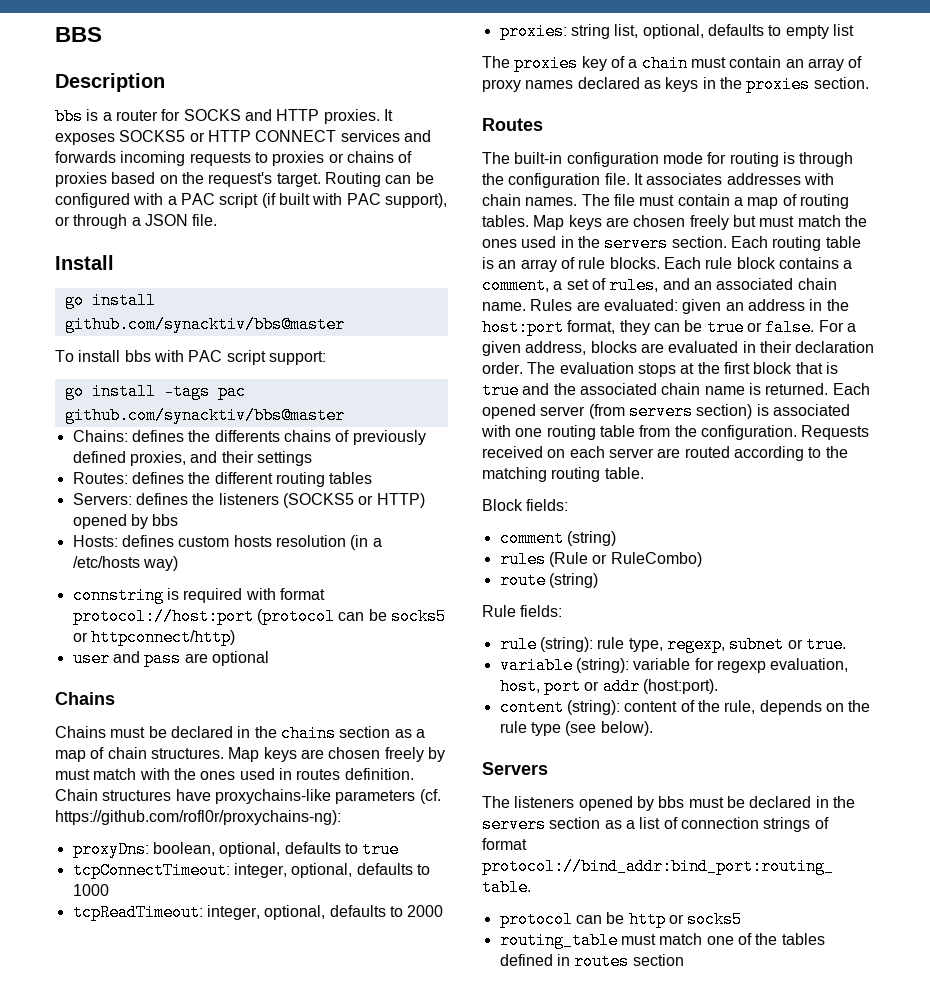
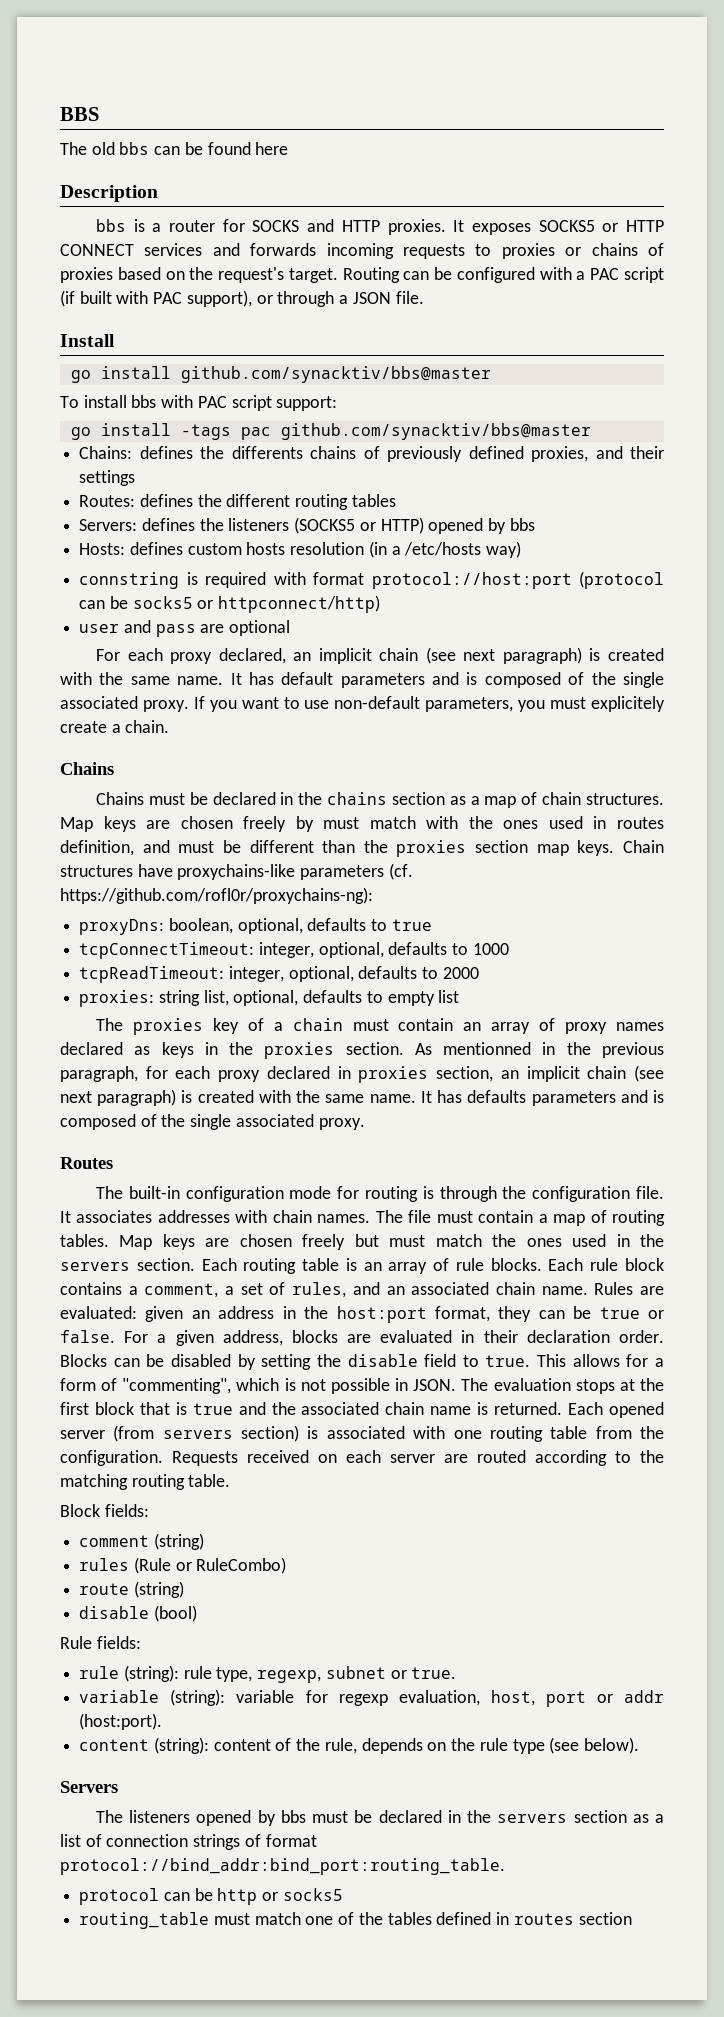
+ The old bbs can be found here
+ For each proxy declared, an implicit chain (see next paragraph) is created with the same name. It has default parameters and is composed of the single associated proxy. If you want to use non-default parameters, you must explicitely create a chain.
- Map keys are chosen freely by must match with the ones used in routes definition.
+ Map keys are chosen freely by must match with the ones used in routes definition, and must be different than the proxies section map keys.
+ As mentionned in the previous paragraph, for each proxy declared in proxies section, an implicit chain (see next paragraph) is created with the same name. It has defaults parameters and is composed of the single associated proxy.
+ Blocks can be disabled by setting the disable field to true. This allows for a form of "commenting", which is not possible in JSON.
+ disable (bool)

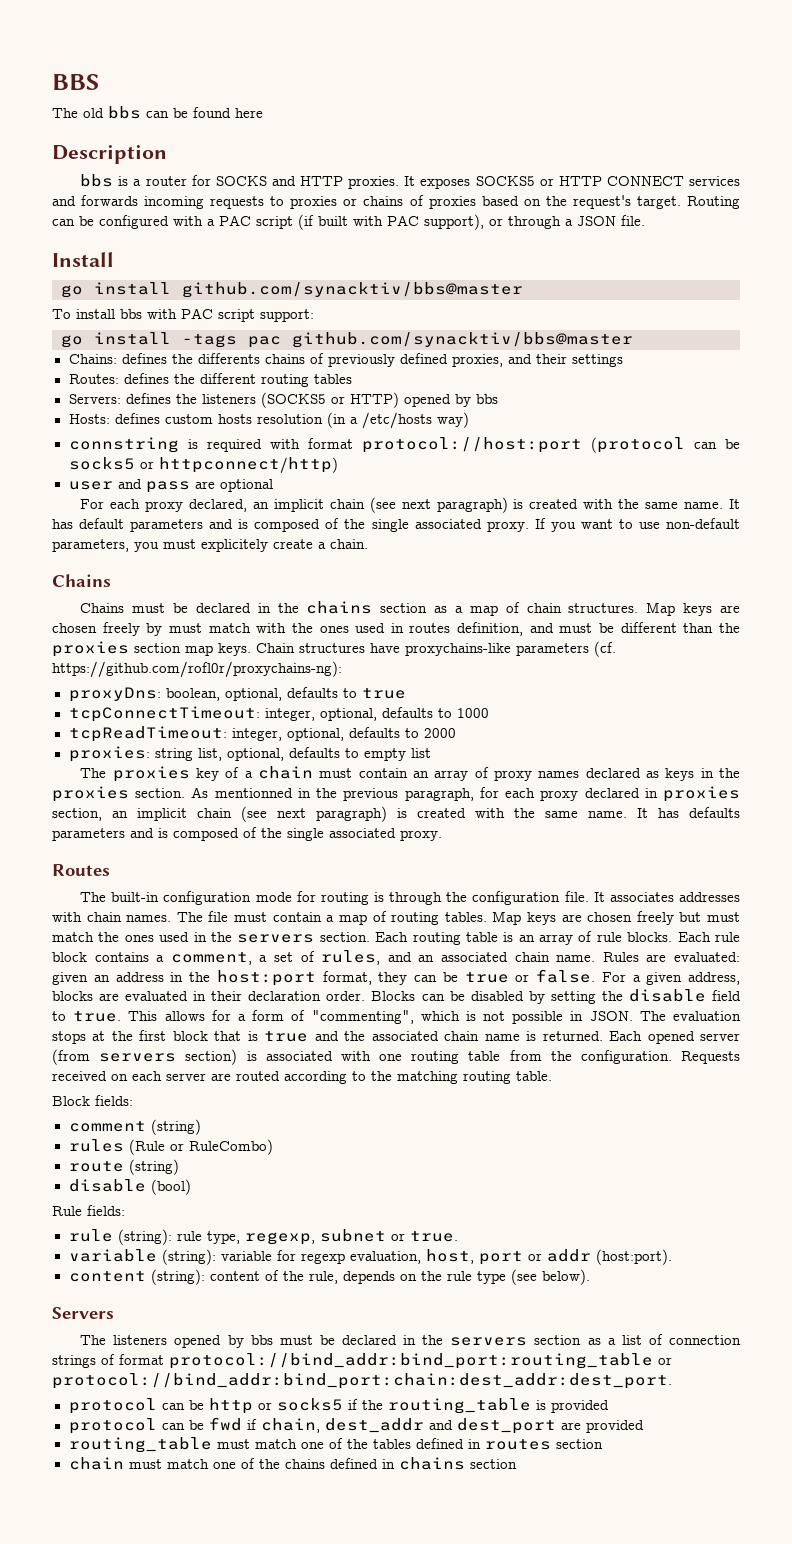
- The listeners opened by bbs must be declared in the servers section as a list of connection strings of format protocol://bind_addr:bind_port:routing_table.
+ The listeners opened by bbs must be declared in the servers section as a list of connection strings of format protocol://bind_addr:bind_port:routing_table or protocol://bind_addr:bind_port:chain:dest_addr:dest_port.
- protocol can be http or socks5
+ protocol can be http or socks5 if the routing_table is provided
+ protocol can be fwd if chain, dest_addr and dest_port are provided
+ chain must match one of the chains defined in chains section

